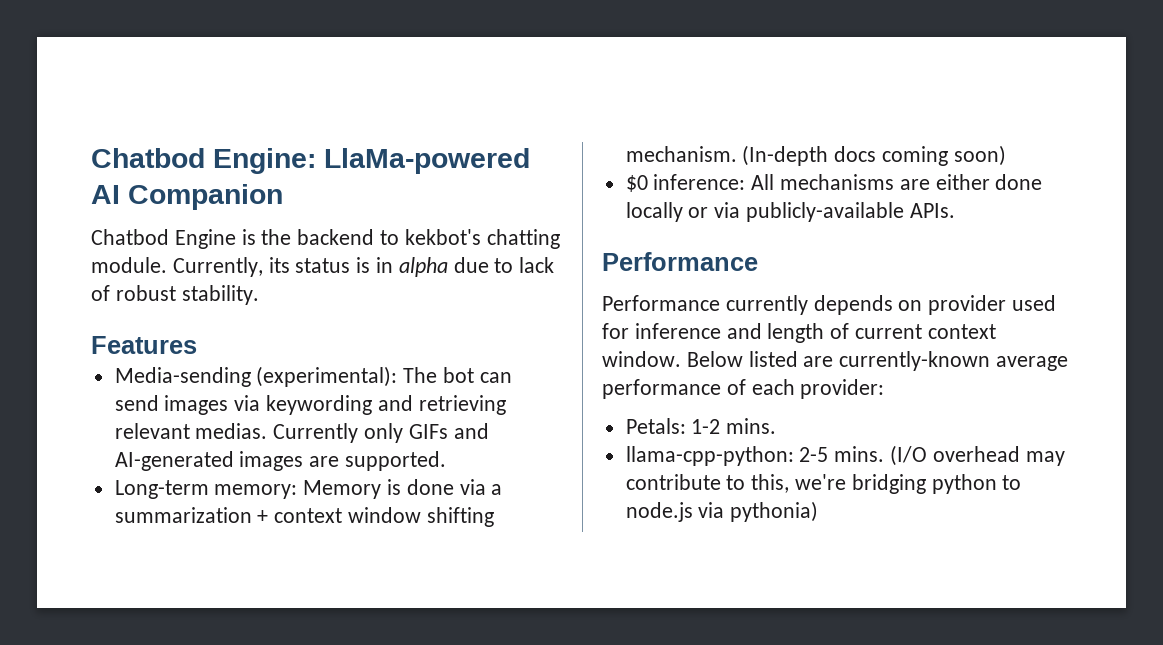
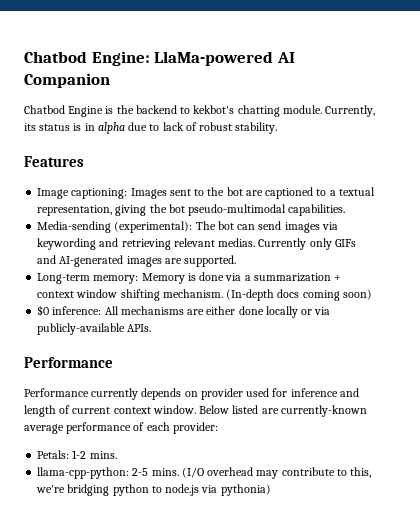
+ Image captioning: Images sent to the bot are captioned to a textual representation, giving the bot pseudo-multimodal capabilities.

